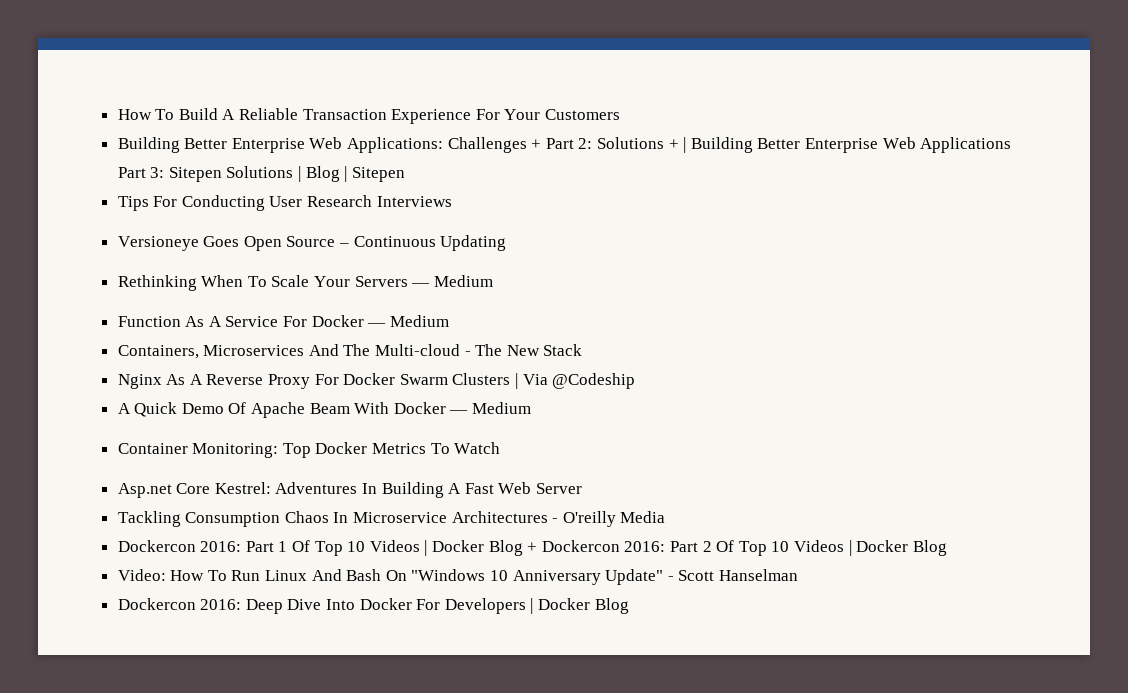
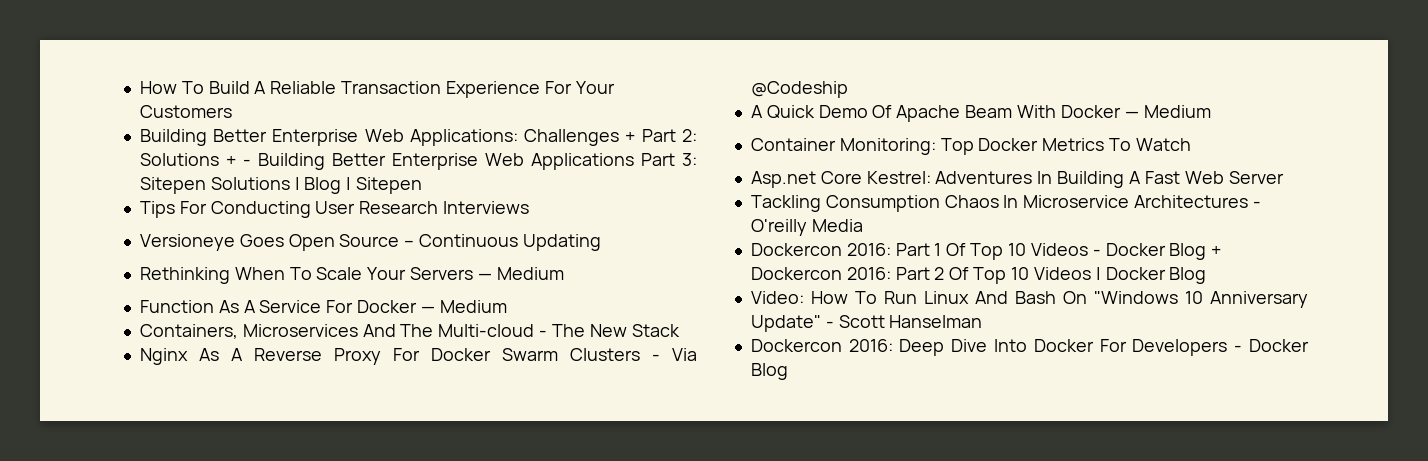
- Building Better Enterprise Web Applications: Challenges + Part 2: Solutions + | Building Better Enterprise Web Applications Part 3: Sitepen Solutions | Blog | Sitepen
+ Building Better Enterprise Web Applications: Challenges + Part 2: Solutions + - Building Better Enterprise Web Applications Part 3: Sitepen Solutions | Blog | Sitepen
- Nginx As A Reverse Proxy For Docker Swarm Clusters | Via @Codeship
+ Nginx As A Reverse Proxy For Docker Swarm Clusters - Via @Codeship
- Dockercon 2016: Part 1 Of Top 10 Videos | Docker Blog + Dockercon 2016: Part 2 Of Top 10 Videos | Docker Blog
+ Dockercon 2016: Part 1 Of Top 10 Videos - Docker Blog + Dockercon 2016: Part 2 Of Top 10 Videos | Docker Blog
- Dockercon 2016: Deep Dive Into Docker For Developers | Docker Blog
+ Dockercon 2016: Deep Dive Into Docker For Developers - Docker Blog

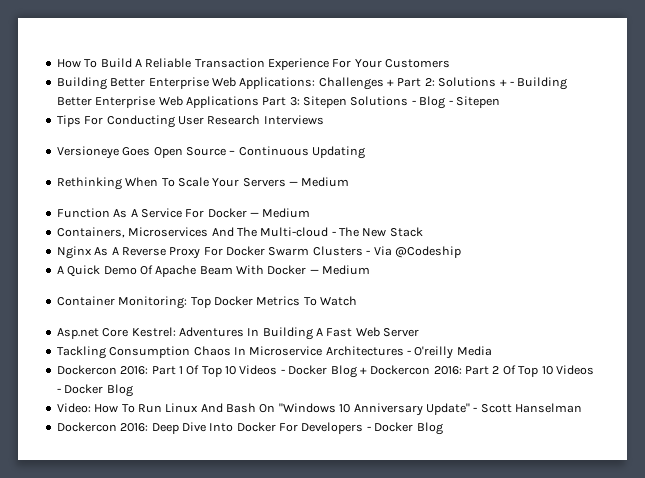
- Building Better Enterprise Web Applications: Challenges + Part 2: Solutions + - Building Better Enterprise Web Applications Part 3: Sitepen Solutions | Blog | Sitepen
+ Building Better Enterprise Web Applications: Challenges + Part 2: Solutions + - Building Better Enterprise Web Applications Part 3: Sitepen Solutions - Blog - Sitepen
- Dockercon 2016: Part 1 Of Top 10 Videos - Docker Blog + Dockercon 2016: Part 2 Of Top 10 Videos | Docker Blog
+ Dockercon 2016: Part 1 Of Top 10 Videos - Docker Blog + Dockercon 2016: Part 2 Of Top 10 Videos - Docker Blog

